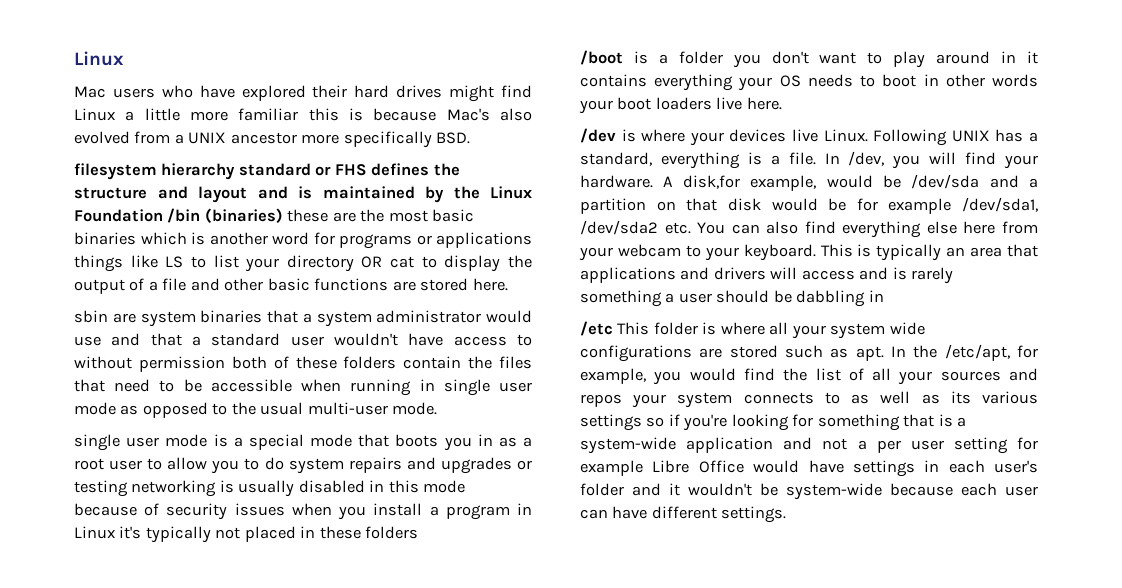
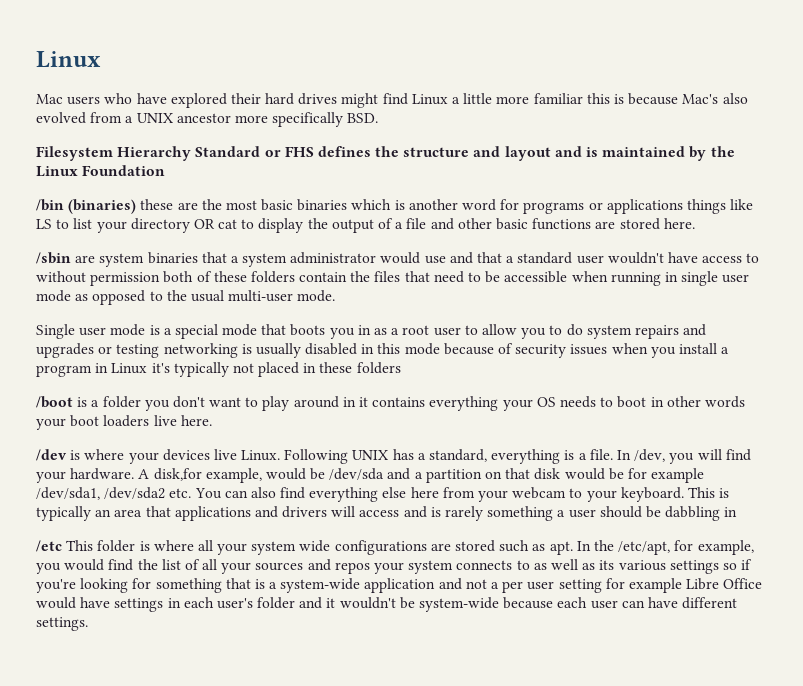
- filesystem hierarchy standard or FHS defines the structure and layout and is maintained by the Linux Foundation /bin (binaries) these are the most basic binaries which is another word for programs or applications things like LS to list your directory OR cat to display the output of a file and other basic functions are stored here.
+ Filesystem Hierarchy Standard or FHS defines the structure and layout and is maintained by the Linux Foundation
+ /bin (binaries) these are the most basic binaries which is another word for programs or applications things like LS to list your directory OR cat to display the output of a file and other basic functions are stored here.
- sbin are system binaries that a system administrator would use and that a standard user wouldn't have access to without permission both of these folders contain the files that need to be accessible when running in single user mode as opposed to the usual multi-user mode.
+ /sbin are system binaries that a system administrator would use and that a standard user wouldn't have access to without permission both of these folders contain the files that need to be accessible when running in single user mode as opposed to the usual multi-user mode.
- single user mode is a special mode that boots you in as a root user to allow you to do system repairs and upgrades or testing networking is usually disabled in this mode because of security issues when you install a program in Linux it's typically not placed in these folders
+ Single user mode is a special mode that boots you in as a root user to allow you to do system repairs and upgrades or testing networking is usually disabled in this mode because of security issues when you install a program in Linux it's typically not placed in these folders

